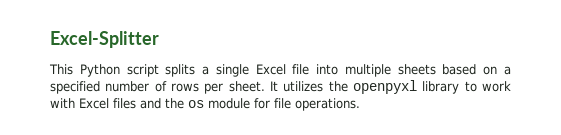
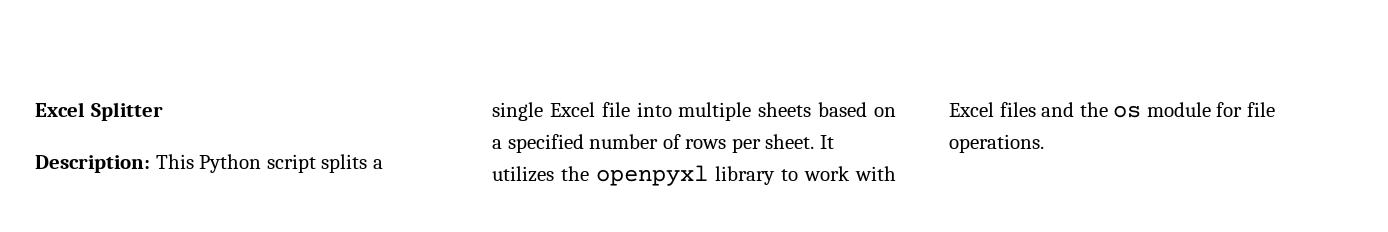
- Excel-Splitter
- This Python script splits a single Excel file into multiple sheets based on a specified number of rows per sheet.
+ Excel Splitter
+ Description: This Python script splits a single Excel file into multiple sheets based on a specified number of rows per sheet.

